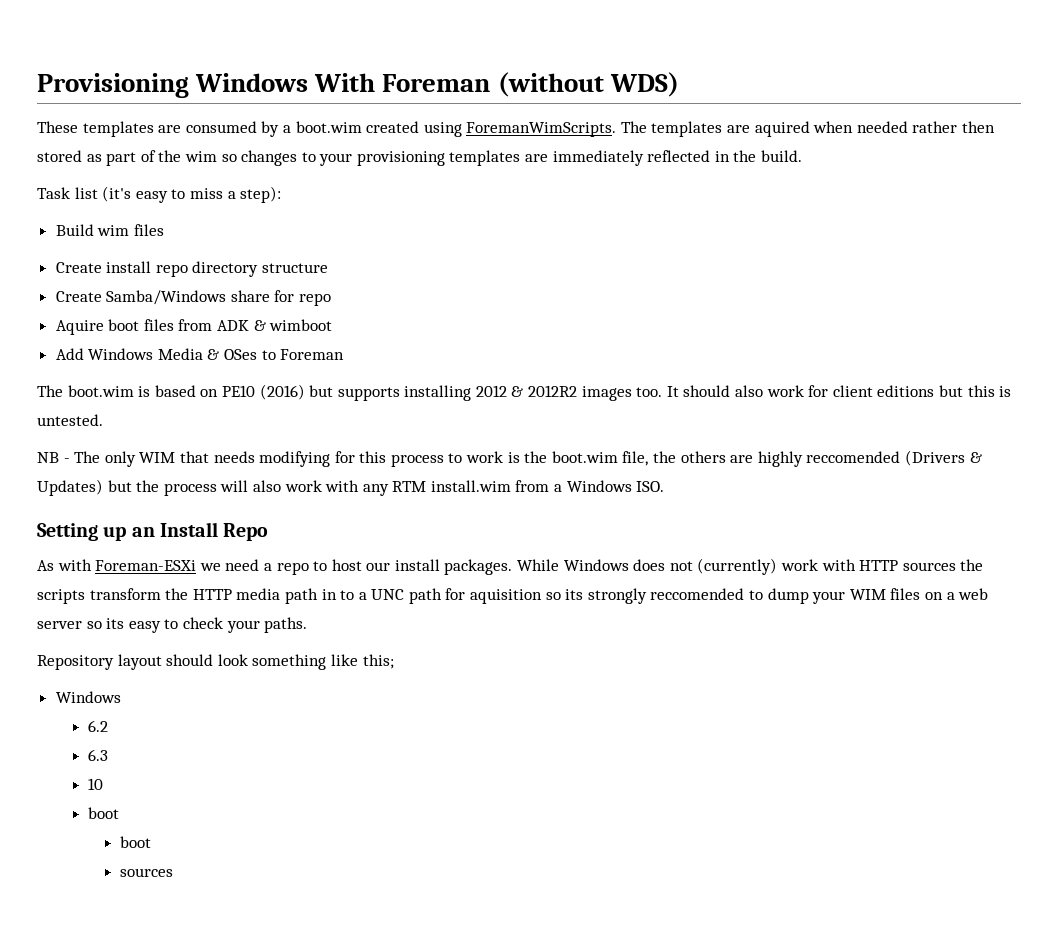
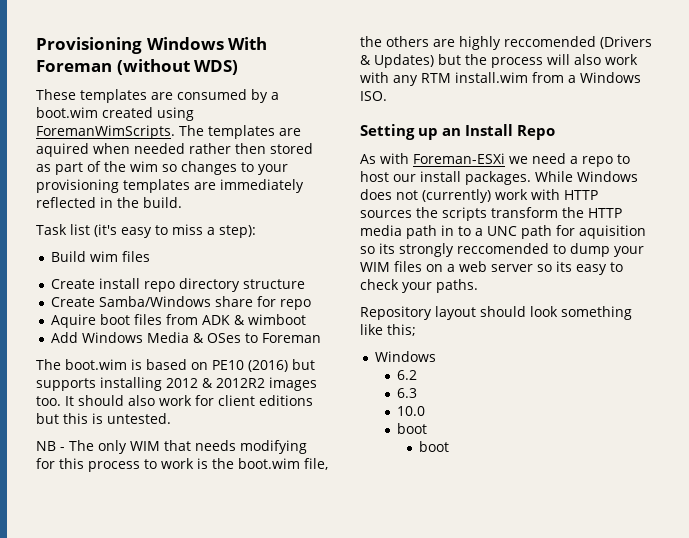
- 10
+ 10.0
  boot
  boot
- sources

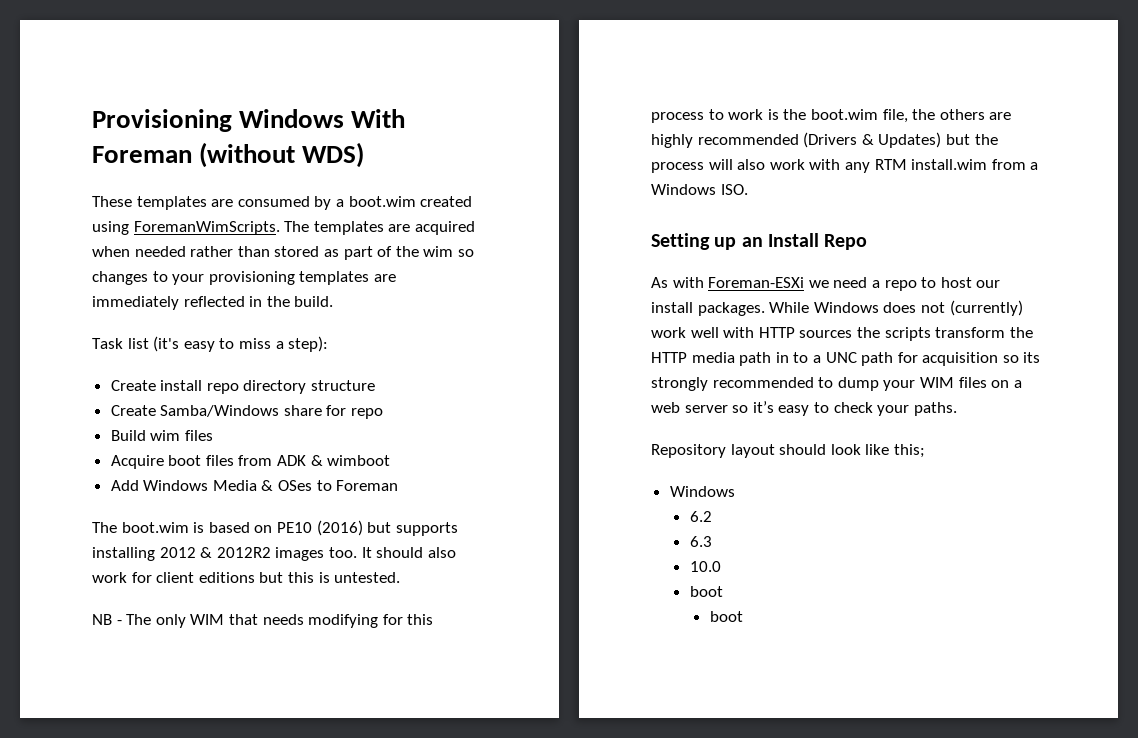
- The templates are aquired when needed rather then stored as part of the wim so changes to your provisioning templates are immediately reflected in the build.
+ The templates are acquired when needed rather than stored as part of the wim so changes to your provisioning templates are immediately reflected in the build.
- Build wim files
- Aquire boot files from ADK & wimboot
+ Build wim files
+ Acquire boot files from ADK & wimboot
- NB - The only WIM that needs modifying for this process to work is the boot.wim file, the others are highly reccomended (Drivers & Updates) but the process will also work with any RTM install.wim from a Windows ISO.
+ NB - The only WIM that needs modifying for this process to work is the boot.wim file, the others are highly recommended (Drivers & Updates) but the process will also work with any RTM install.wim from a Windows ISO.
- While Windows does not (currently) work with HTTP sources the scripts transform the HTTP media path in to a UNC path for aquisition so its strongly reccomended to dump your WIM files on a web server so its easy to check your paths.
+ While Windows does not (currently) work well with HTTP sources the scripts transform the HTTP media path in to a UNC path for acquisition so its strongly recommended to dump your WIM files on a web server so it’s easy to check your paths.
- Repository layout should look something like this;
+ Repository layout should look like this;

